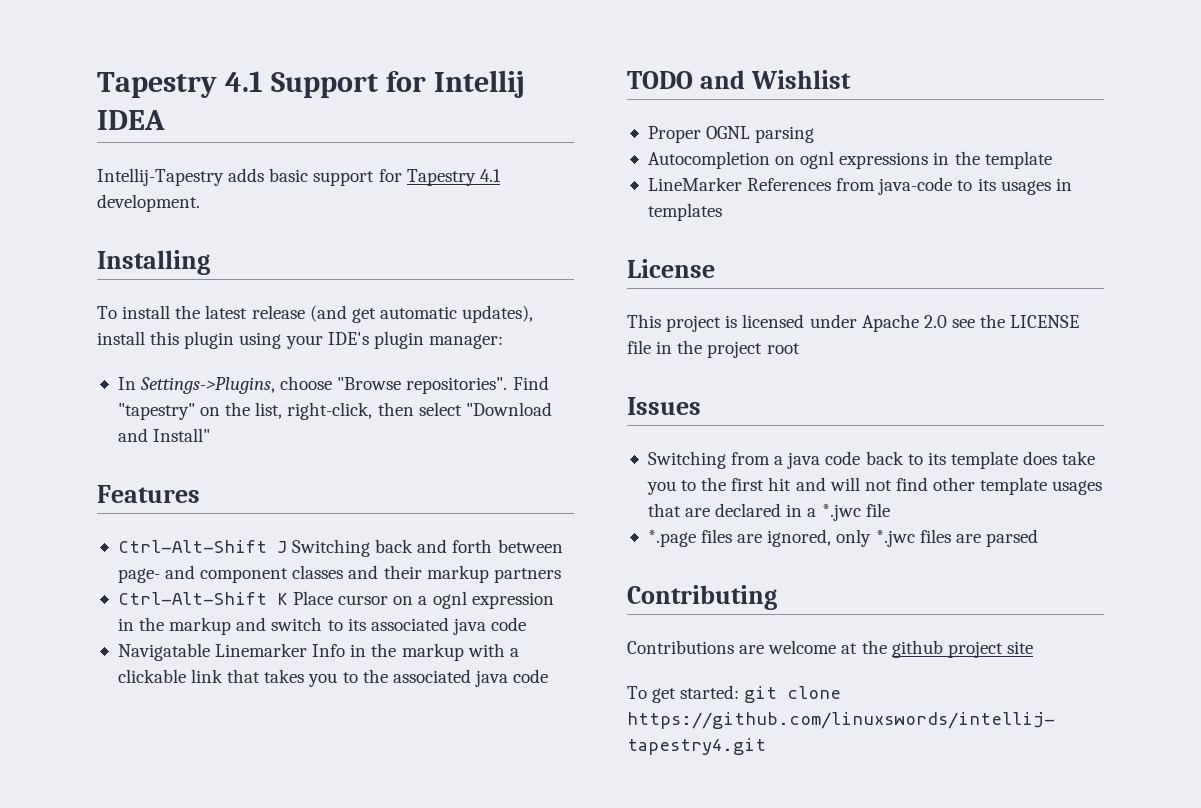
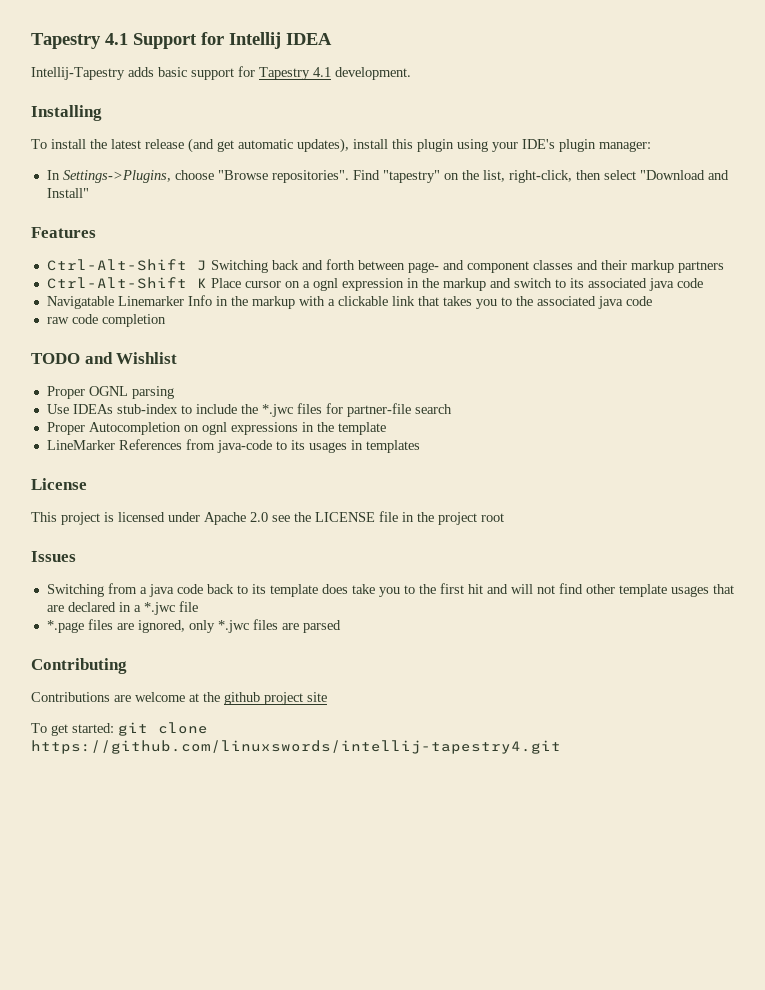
+ raw code completion
- Autocompletion on ognl expressions in the template
+ Use IDEAs stub-index to include the *.jwc files for partner-file search
+ Proper Autocompletion on ognl expressions in the template

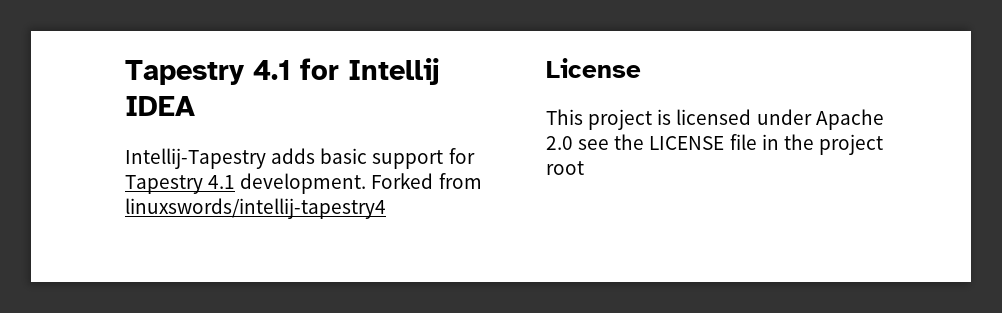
- Tapestry 4.1 Support for Intellij IDEA
+ Tapestry 4.1 for Intellij IDEA
- Intellij-Tapestry adds basic support for Tapestry 4.1 development.
- Installing
- To install the latest release (and get automatic updates), install this plugin using your IDE's plugin manager:
- In Settings->Plugins, choose "Browse repositories". Find "tapestry" on the list, right-click, then select "Download and Install"
- Features
- Ctrl-Alt-Shift J Switching back and forth between page- and component classes and their markup partners
- Ctrl-Alt-Shift K Place cursor on a ognl expression in the markup and switch to its associated java code
- Navigatable Linemarker Info in the markup with a clickable link that takes you to the associated java code
- raw code completion
- TODO and Wishlist
- Proper OGNL parsing
- Use IDEAs stub-index to include the *.jwc files for partner-file search
- Proper Autocompletion on ognl expressions in the template
- LineMarker References from java-code to its usages in templates
+ Intellij-Tapestry adds basic support for Tapestry 4.1 development. Forked from linuxswords/intellij-tapestry4
- Issues
- Switching from a java code back to its template does take you to the first hit and will not find other template usages that are declared in a *.jwc file
- *.page files are ignored, only *.jwc files are parsed
- Contributing
- Contributions are welcome at the github project site
- To get started: git clone https://github.com/linuxswords/intellij-tapestry4.git

